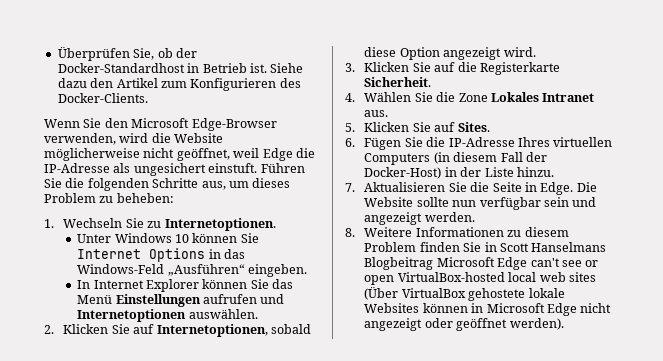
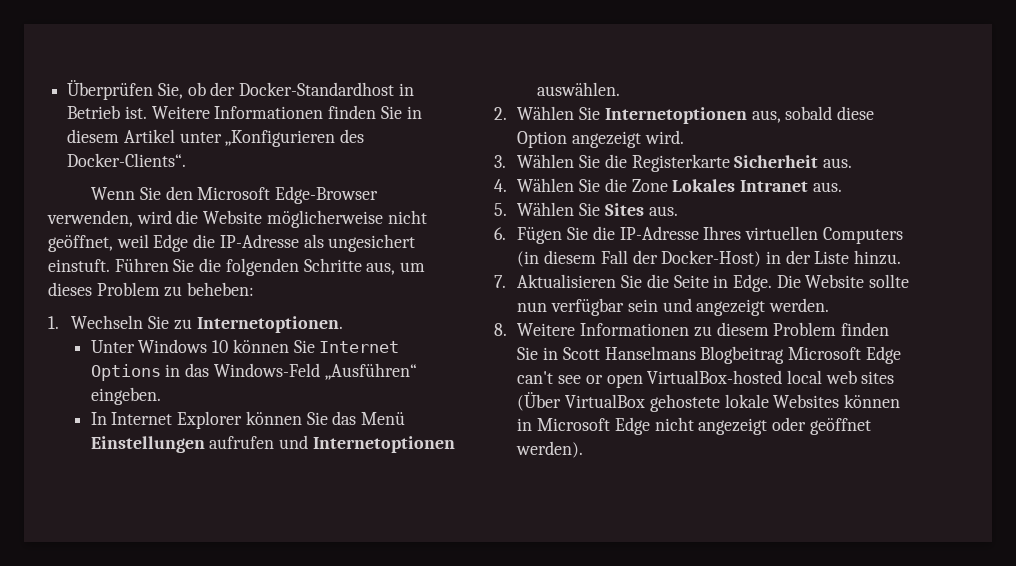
- Siehe dazu den Artikel zum Konfigurieren des Docker-Clients.
+ Weitere Informationen finden Sie in diesem Artikel unter „Konfigurieren des Docker-Clients“.
- 2. Klicken Sie auf Internetoptionen, sobald diese Option angezeigt wird.
+ 2. Wählen Sie Internetoptionen aus, sobald diese Option angezeigt wird.
- 3. Klicken Sie auf die Registerkarte Sicherheit.
+ 3. Wählen Sie die Registerkarte Sicherheit aus.
- 5. Klicken Sie auf Sites.
+ 5. Wählen Sie Sites aus.

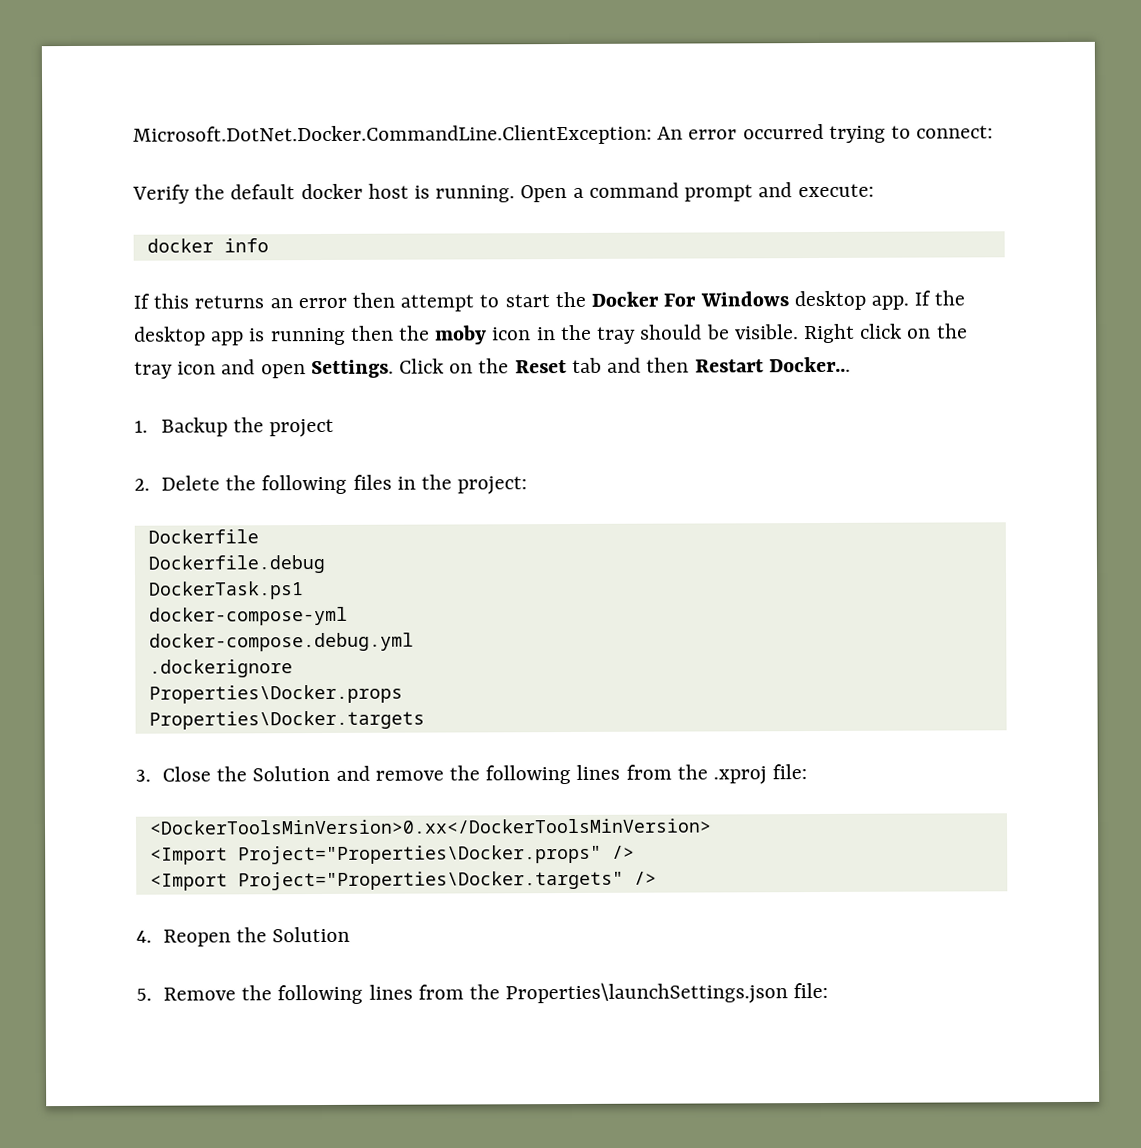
- Überprüfen Sie, ob der Docker-Standardhost in Betrieb ist. Weitere Informationen finden Sie in diesem Artikel unter „Konfigurieren des Docker-Clients“.
- Wenn Sie den Microsoft Edge-Browser verwenden, wird die Website möglicherweise nicht geöffnet, weil Edge die IP-Adresse als ungesichert einstuft. Führen Sie die folgenden Schritte aus, um dieses Problem zu beheben:
- 1. Wechseln Sie zu Internetoptionen.
- Unter Windows 10 können Sie Internet Options in das Windows-Feld „Ausführen“ eingeben.
- In Internet Explorer können Sie das Menü Einstellungen aufrufen und Internetoptionen auswählen.
- 2. Wählen Sie Internetoptionen aus, sobald diese Option angezeigt wird.
- 3. Wählen Sie die Registerkarte Sicherheit aus.
- 4. Wählen Sie die Zone Lokales Intranet aus.
- 5. Wählen Sie Sites aus.
- 6. Fügen Sie die IP-Adresse Ihres virtuellen Computers (in diesem Fall der Docker-Host) in der Liste hinzu.
- 7. Aktualisieren Sie die Seite in Edge. Die Website sollte nun verfügbar sein und angezeigt werden.
- 8. Weitere Informationen zu diesem Problem finden Sie in Scott Hanselmans Blogbeitrag Microsoft Edge can't see or open VirtualBox-hosted local web sites (Über VirtualBox gehostete lokale Websites können in Microsoft Edge nicht angezeigt oder geöffnet werden).
+ Microsoft.DotNet.Docker.CommandLine.ClientException: An error occurred trying to connect:
+ Verify the default docker host is running. Open a command prompt and execute:
+ docker info
+ If this returns an error then attempt to start the Docker For Windows desktop app. If the desktop app is running then the moby icon in the tray should be visible. Right click on the tray icon and open Settings. Click on the Reset tab and then Restart Docker...
+ 1. Backup the project
+ 2. Delete the following files in the project:
+ Dockerfile
+ Dockerfile.debug
+ DockerTask.ps1
+ docker-compose-yml
+ docker-compose.debug.yml
+ .dockerignore
+ Properties\Docker.props
+ Properties\Docker.targets
+ 3. Close the Solution and remove the following lines from the .xproj file:
+ <DockerToolsMinVersion>0.xx</DockerToolsMinVersion>
+ <Import Project="Properties\Docker.props" />
+ <Import Project="Properties\Docker.targets" />
+ 4. Reopen the Solution
+ 5. Remove the following lines from the Properties\launchSettings.json file:

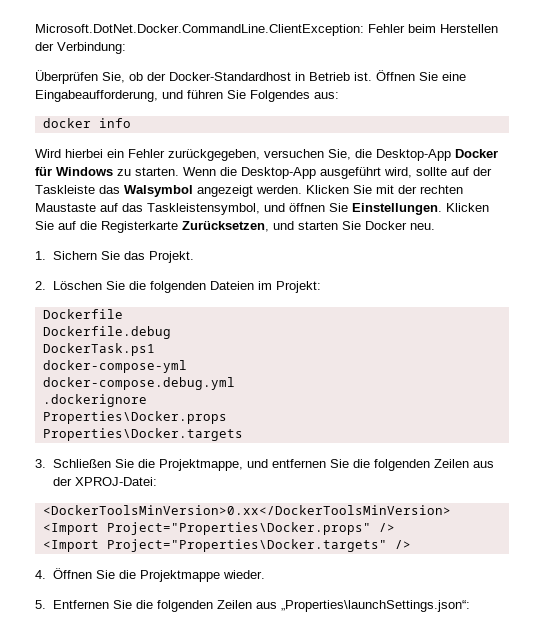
- Microsoft.DotNet.Docker.CommandLine.ClientException: An error occurred trying to connect:
- Verify the default docker host is running. Open a command prompt and execute:
+ Microsoft.DotNet.Docker.CommandLine.ClientException: Fehler beim Herstellen der Verbindung:
+ Überprüfen Sie, ob der Docker-Standardhost in Betrieb ist. Öffnen Sie eine Eingabeaufforderung, und führen Sie Folgendes aus:
  docker info
- If this returns an error then attempt to start the Docker For Windows desktop app. If the desktop app is running then the moby icon in the tray should be visible. Right click on the tray icon and open Settings. Click on the Reset tab and then Restart Docker...
- 1. Backup the project
- 2. Delete the following files in the project:
+ Wird hierbei ein Fehler zurückgegeben, versuchen Sie, die Desktop-App Docker für Windows zu starten. Wenn die Desktop-App ausgeführt wird, sollte auf der Taskleiste das Walsymbol angezeigt werden. Klicken Sie mit der rechten Maustaste auf das Taskleistensymbol, und öffnen Sie Einstellungen. Klicken Sie auf die Registerkarte Zurücksetzen, und starten Sie Docker neu.
+ 1. Sichern Sie das Projekt.
+ 2. Löschen Sie die folgenden Dateien im Projekt:
- 3. Close the Solution and remove the following lines from the .xproj file:
+ 3. Schließen Sie die Projektmappe, und entfernen Sie die folgenden Zeilen aus der XPROJ-Datei:
- 4. Reopen the Solution
- 5. Remove the following lines from the Properties\launchSettings.json file:
+ 4. Öffnen Sie die Projektmappe wieder.
+ 5. Entfernen Sie die folgenden Zeilen aus „Properties\launchSettings.json“:

